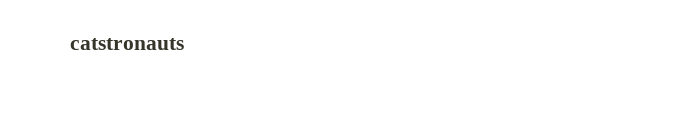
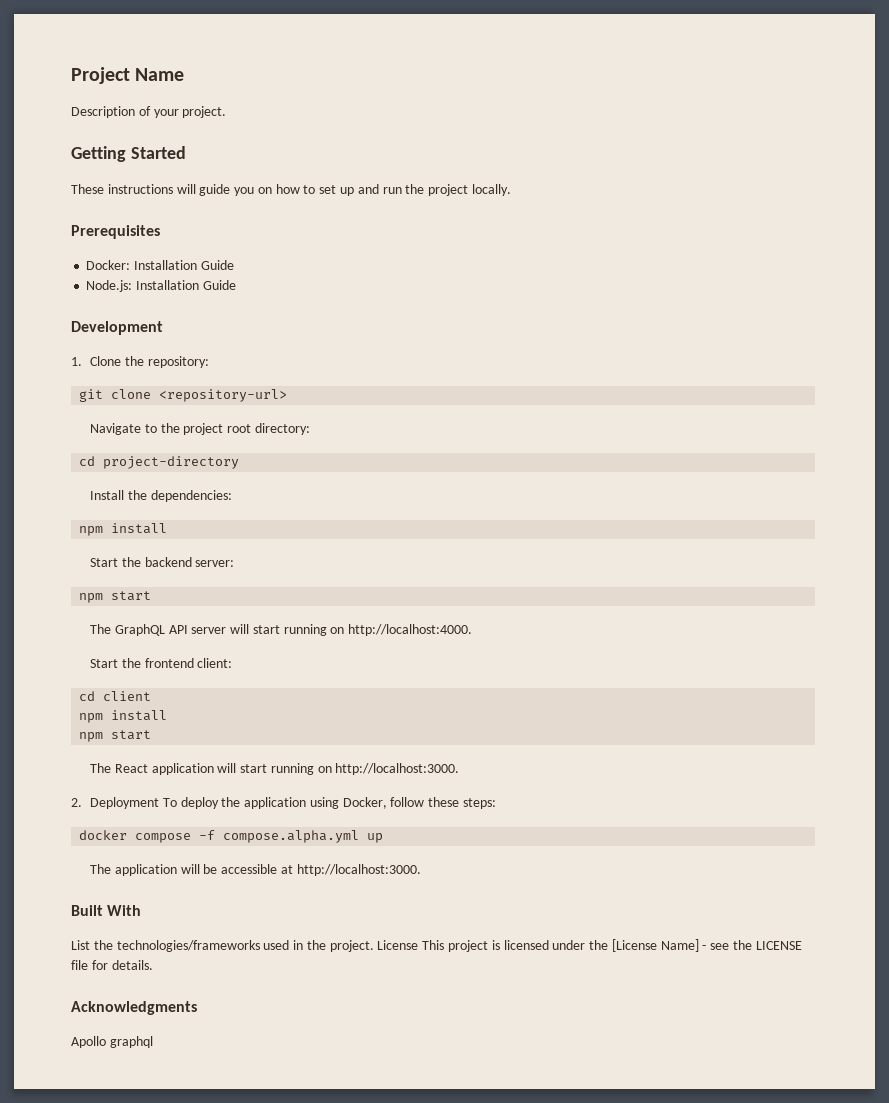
- catstronauts
+ Project Name
+ Description of your project.
+ Getting Started
+ These instructions will guide you on how to set up and run the project locally.
+ Prerequisites
+ Docker: Installation Guide
+ Node.js: Installation Guide
+ Development
+ 1. Clone the repository:
+ git clone <repository-url>
+ Navigate to the project root directory:
+ cd project-directory
+ Install the dependencies:
+ npm install
+ Start the backend server:
+ npm start
+ The GraphQL API server will start running on http://localhost:4000.
+ Start the frontend client:
+ cd client
+ npm install
+ npm start
+ The React application will start running on http://localhost:3000.
+ 2. Deployment To deploy the application using Docker, follow these steps:
+ docker compose -f compose.alpha.yml up
+ The application will be accessible at http://localhost:3000.
+ Built With
+ List the technologies/frameworks used in the project. License This project is licensed under the [License Name] - see the LICENSE file for details.
+ Acknowledgments
+ Apollo graphql

